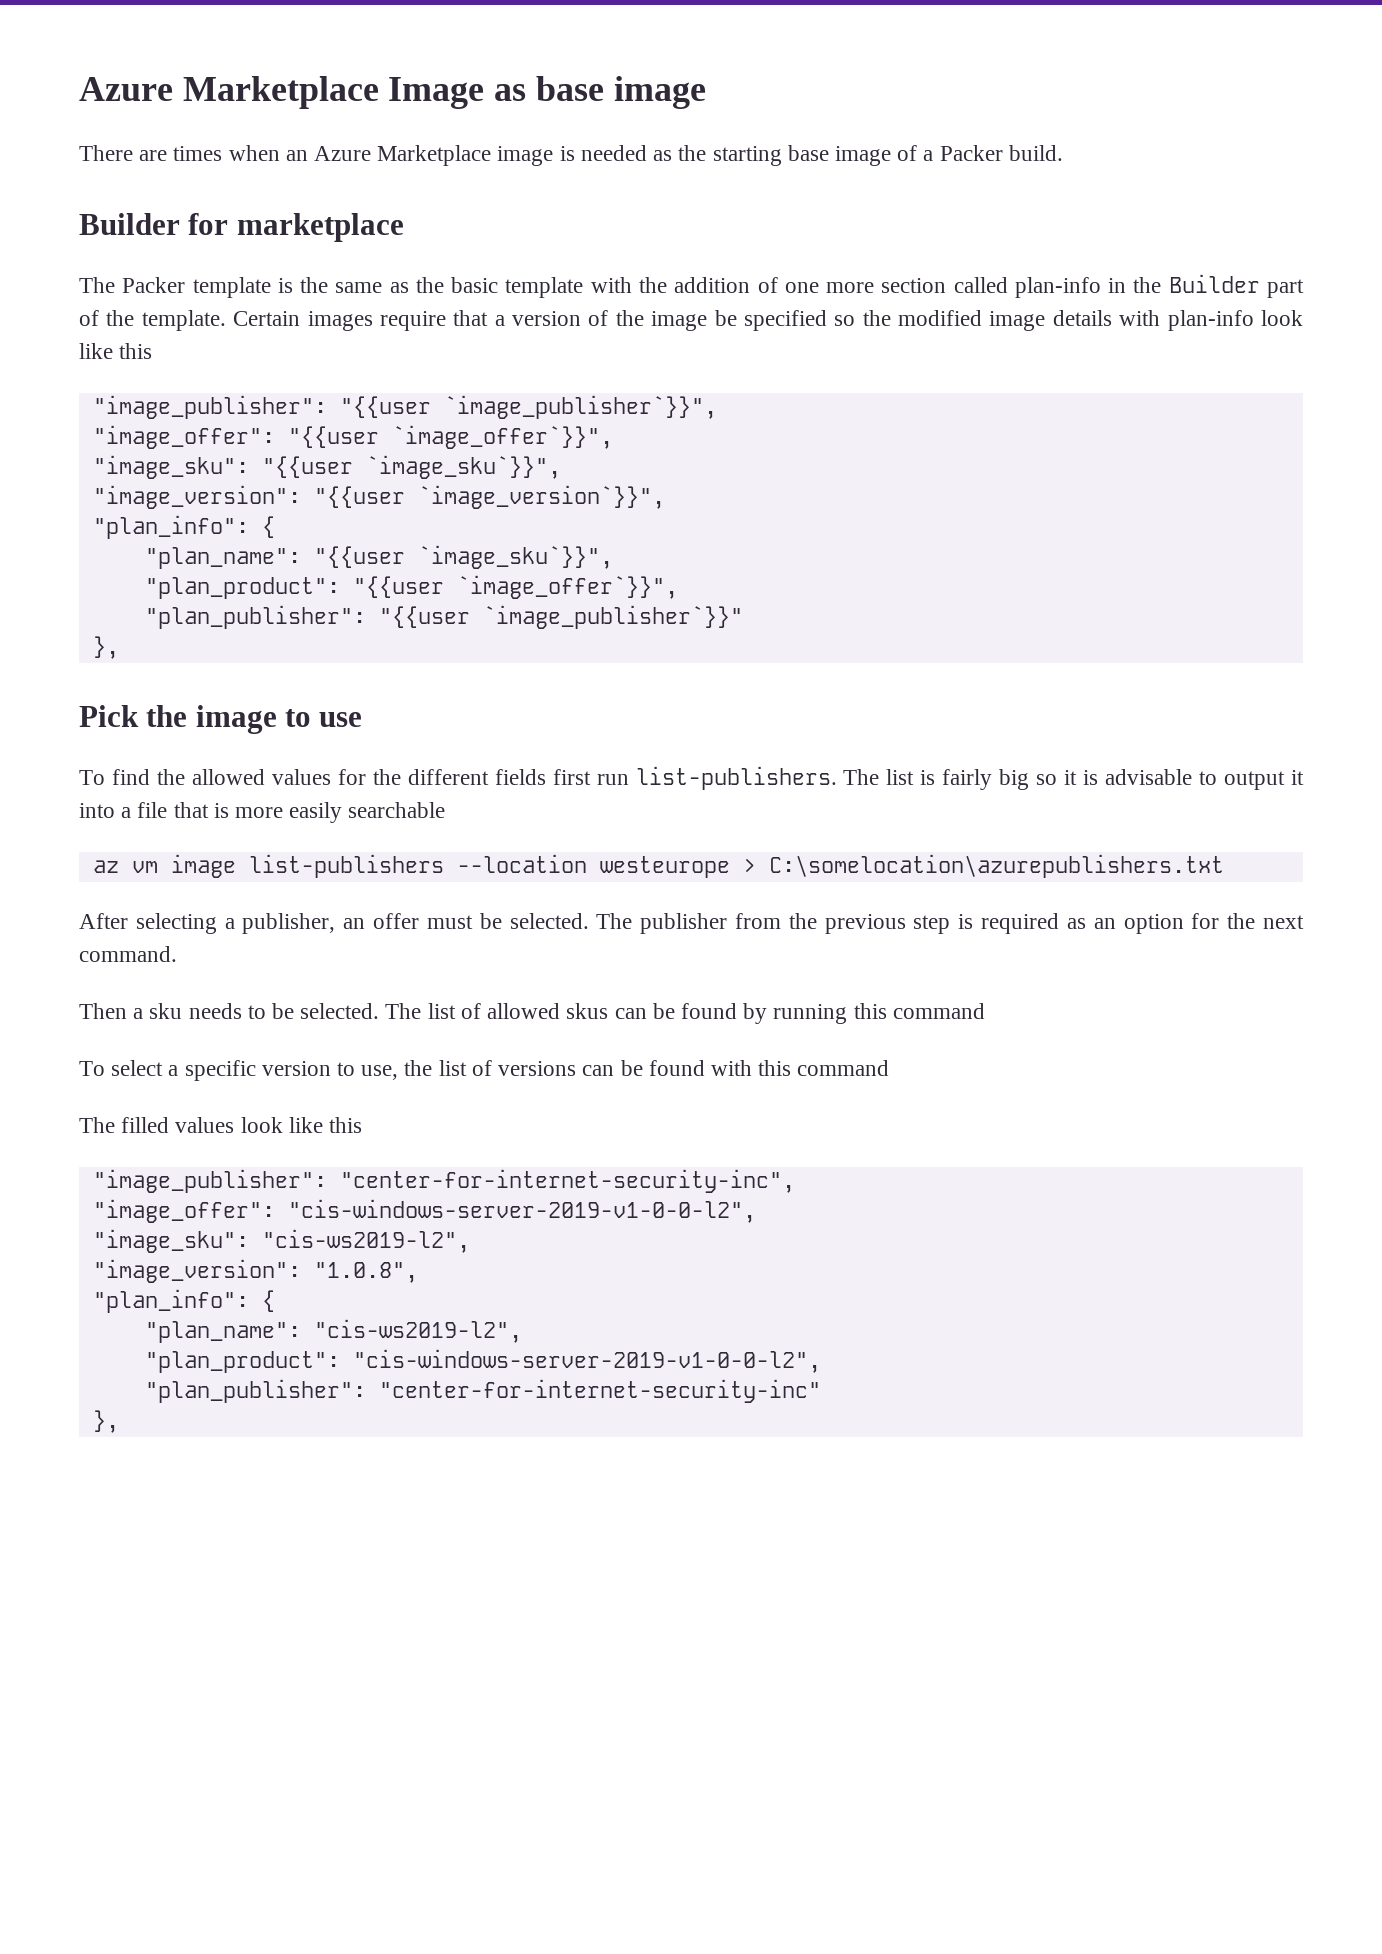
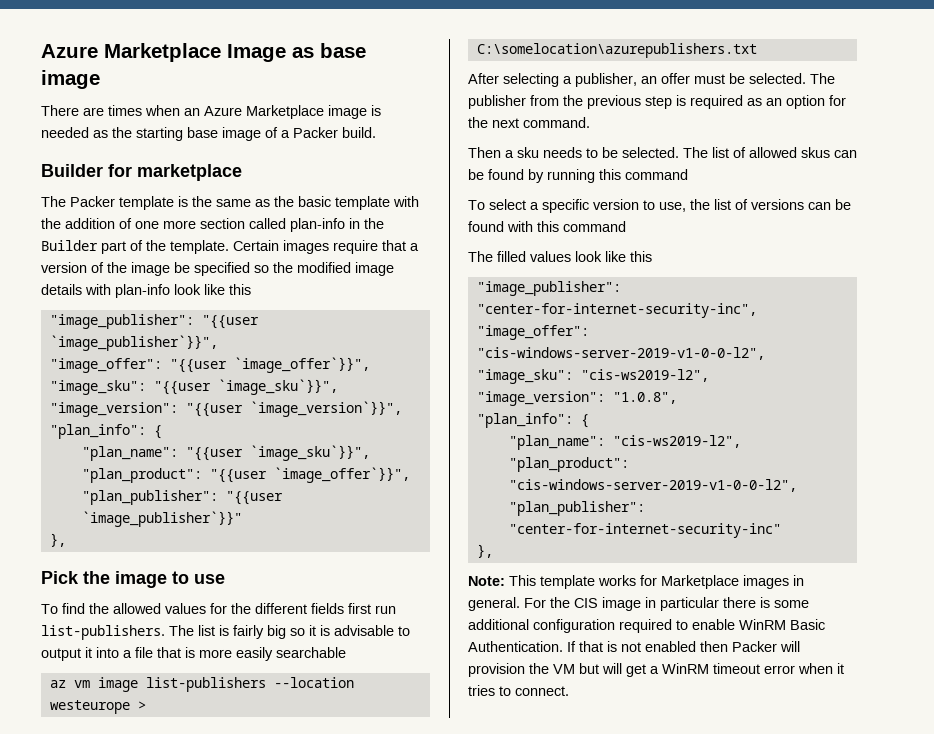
+ Note: This template works for Marketplace images in general. For the CIS image in particular there is some additional configuration required to enable WinRM Basic Authentication. If that is not enabled then Packer will provision the VM but will get a WinRM timeout error when it tries to connect.

